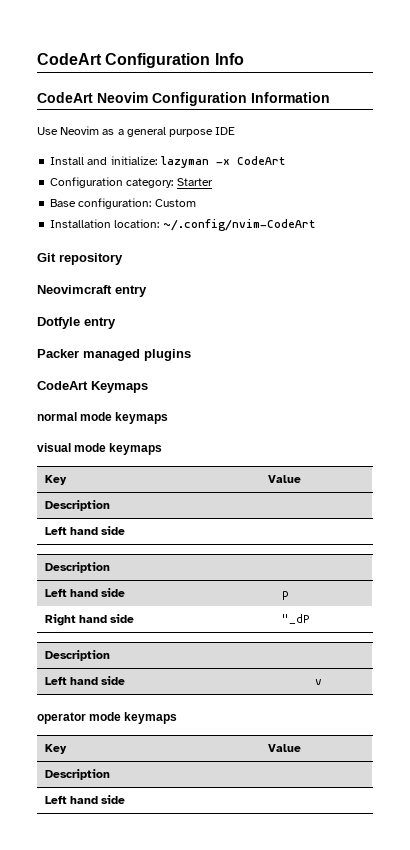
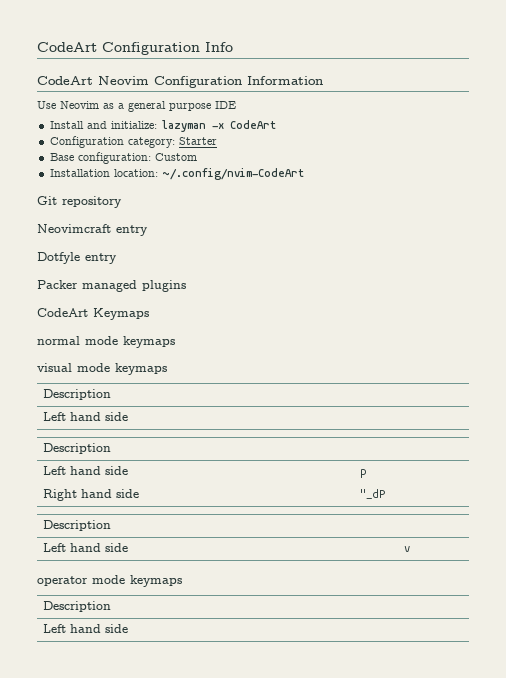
  visual mode keymaps
- Key | Value
  operator mode keymaps
- Key | Value

